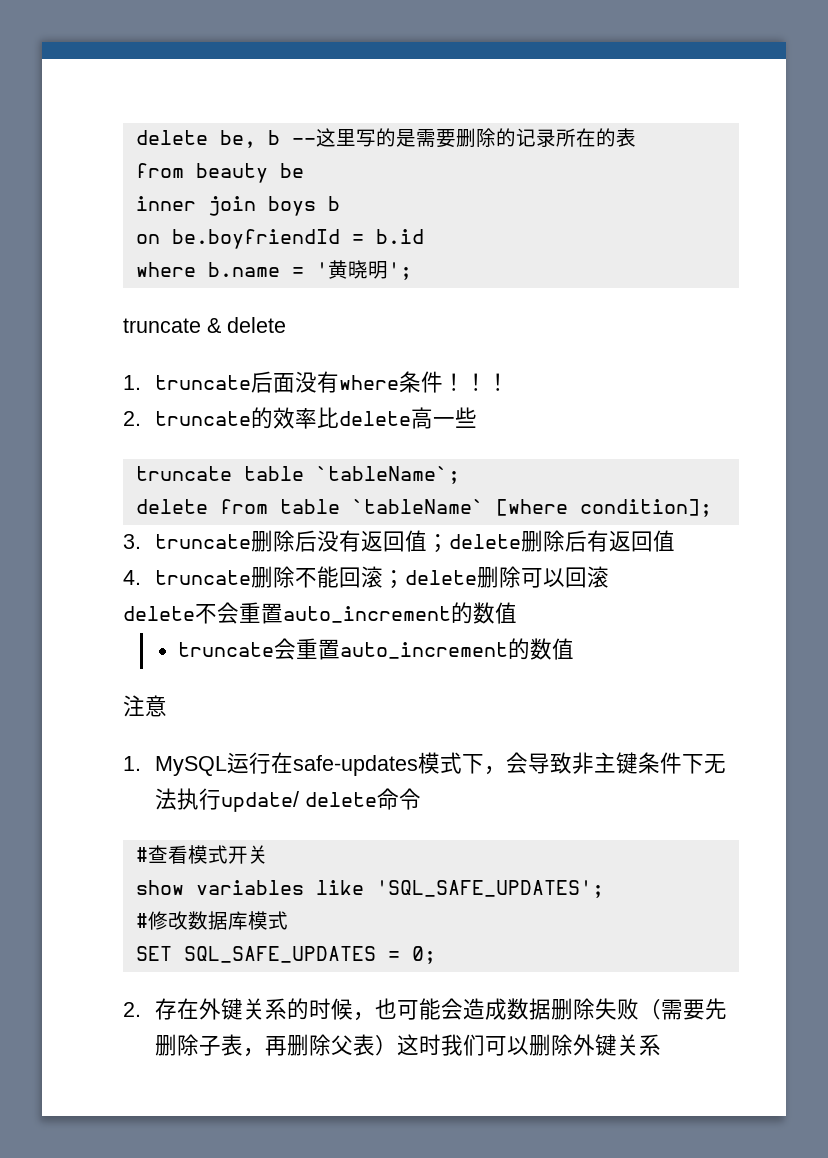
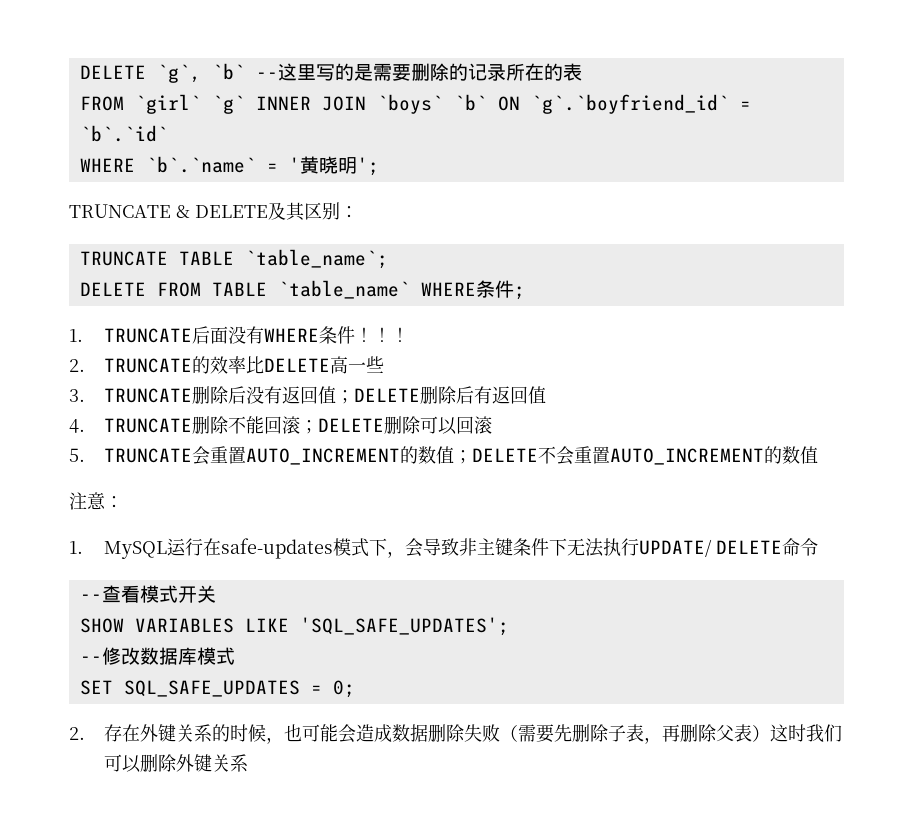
- delete be, b --这里写的是需要删除的记录所在的表
+ DELETE `g`, `b` --这里写的是需要删除的记录所在的表
- from beauty be
- inner join boys b
- on be.boyfriendId = b.id
- where b.name = '黄晓明';
+ FROM `girl` `g` INNER JOIN `boys` `b` ON `g`.`boyfriend_id` = `b`.`id`
+ WHERE `b`.`name` = '黄晓明';
- truncate & delete
- 1. truncate后面没有where条件！
+ TRUNCATE & DELETE及其区别：
+ TRUNCATE TABLE `table_name`;
+ DELETE FROM TABLE `table_name` WHERE条件;
+ 1. TRUNCATE后面没有WHERE条件！
- 2. truncate的效率比delete高一些
+ 2. TRUNCATE的效率比DELETE高一些
- truncate table `tableName`;
- delete from table `tableName` [where condition];
- 3. truncate删除后没有返回值；delete删除后有返回值
+ 3. TRUNCATE删除后没有返回值；DELETE删除后有返回值
- 4. truncate删除不能回滚；delete删除可以回滚
+ 4. TRUNCATE删除不能回滚；DELETE删除可以回滚
- delete不会重置auto_increment的数值
- truncate会重置auto_increment的数值
+ 5. TRUNCATE会重置AUTO_INCREMENT的数值；DELETE不会重置AUTO_INCREMENT的数值
- 注意
+ 注意：
- 1. MySQL运行在safe-updates模式下，会导致非主键条件下无法执行update/ delete命令
+ 1. MySQL运行在safe-updates模式下，会导致非主键条件下无法执行UPDATE/ DELETE命令
- #查看模式开关
+ --查看模式开关
- show variables like 'SQL_SAFE_UPDATES';
+ SHOW VARIABLES LIKE 'SQL_SAFE_UPDATES';
- #修改数据库模式
+ --修改数据库模式

